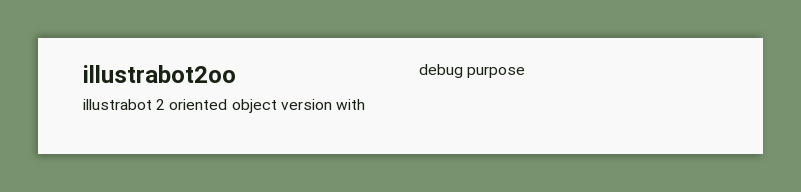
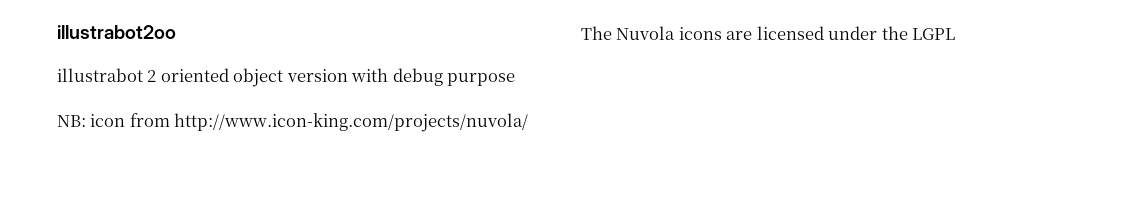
+ NB: icon from http://www.icon-king.com/projects/nuvola/ The Nuvola icons are licensed under the LGPL

